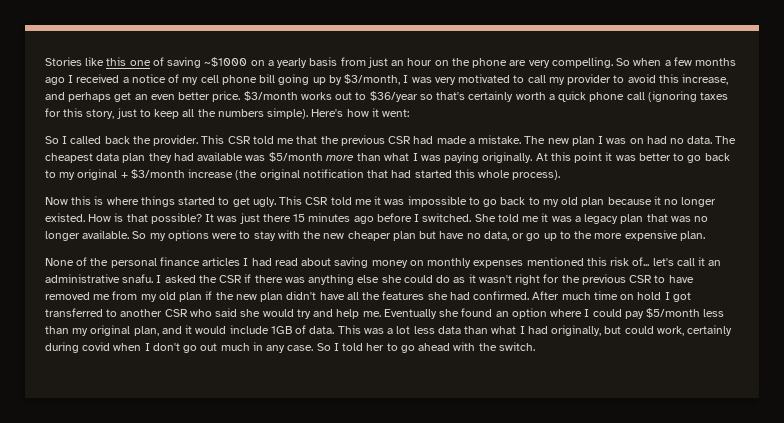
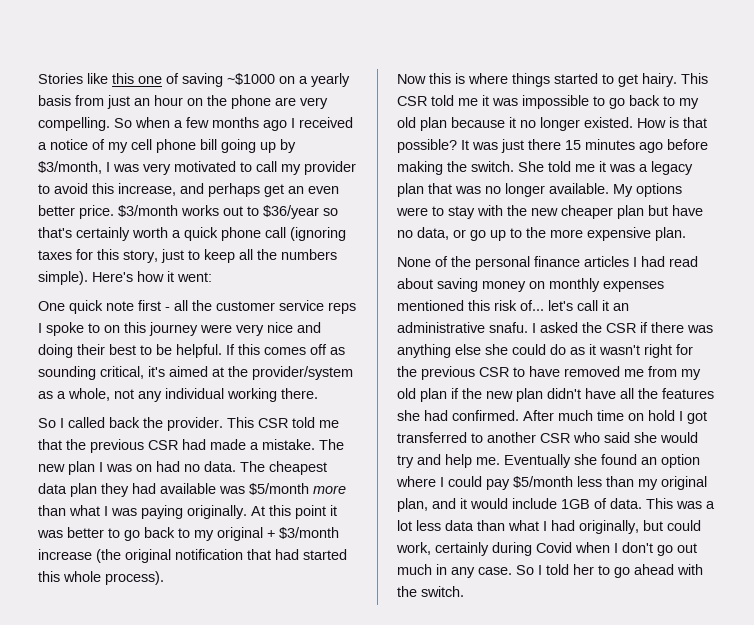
+ One quick note first - all the customer service reps I spoke to on this journey were very nice and doing their best to be helpful. If this comes off as sounding critical, it's aimed at the provider/system as a whole, not any individual working there.
- Now this is where things started to get ugly.
+ Now this is where things started to get hairy.
- It was just there 15 minutes ago before I switched.
+ It was just there 15 minutes ago before making the switch.
- So my options were to stay with the new cheaper plan but have no data, or go up to the more expensive plan.
+ My options were to stay with the new cheaper plan but have no data, or go up to the more expensive plan.
- This was a lot less data than what I had originally, but could work, certainly during covid when I don't go out much in any case.
+ This was a lot less data than what I had originally, but could work, certainly during Covid when I don't go out much in any case.

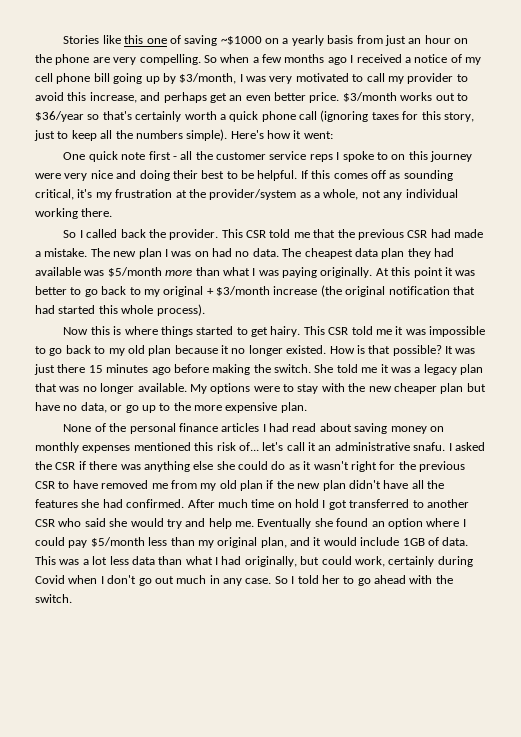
- If this comes off as sounding critical, it's aimed at the provider/system as a whole, not any individual working there.
+ If this comes off as sounding critical, it's my frustration at the provider/system as a whole, not any individual working there.

